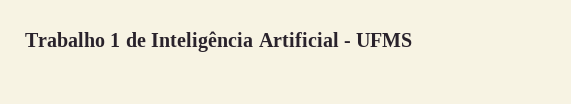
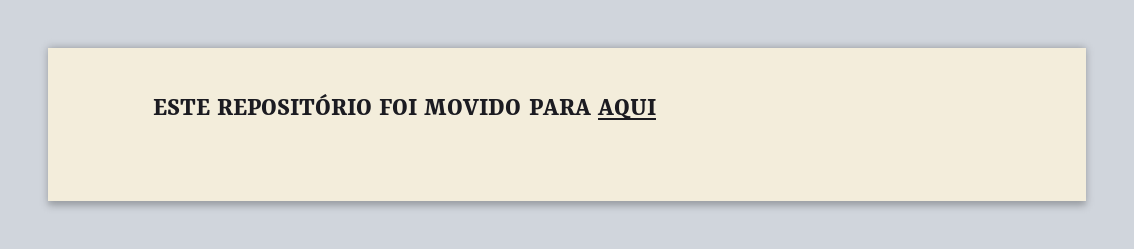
- Trabalho 1 de Inteligência Artificial - UFMS
+ ESTE REPOSITÓRIO FOI MOVIDO PARA AQUI

